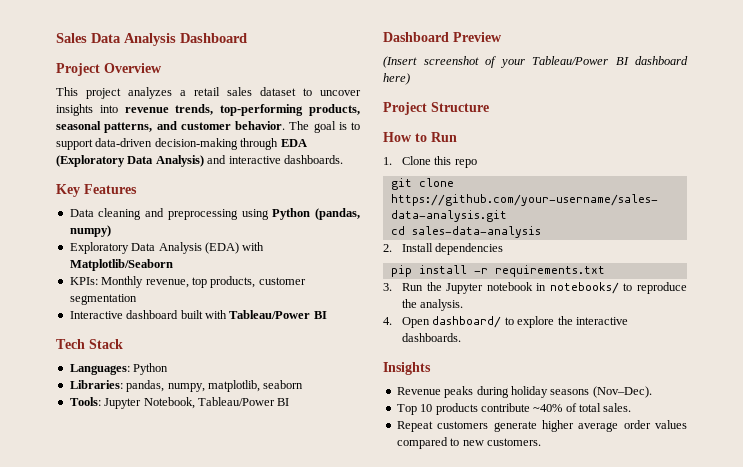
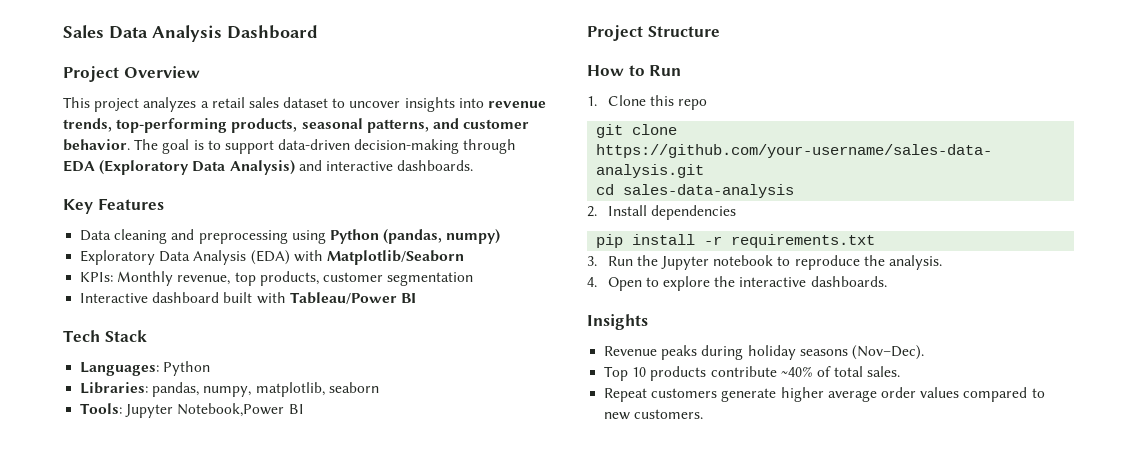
- Tools: Jupyter Notebook, Tableau/Power BI
- Dashboard Preview
- (Insert screenshot of your Tableau/Power BI dashboard here)
+ Tools: Jupyter Notebook,Power BI
- 3. Run the Jupyter notebook in notebooks/ to reproduce the analysis.
+ 3. Run the Jupyter notebook to reproduce the analysis.
- 4. Open dashboard/ to explore the interactive dashboards.
+ 4. Open to explore the interactive dashboards.

